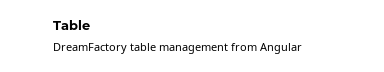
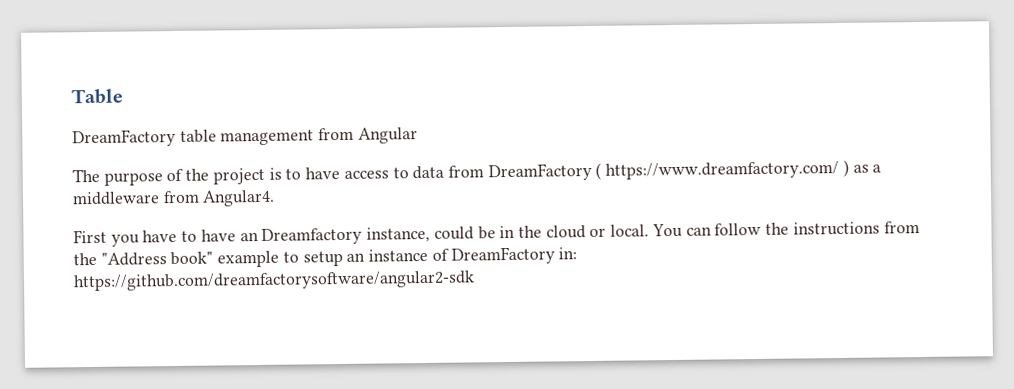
+ The purpose of the project is to have access to data from DreamFactory ( https://www.dreamfactory.com/ ) as a middleware from Angular4.
+ First you have to have an Dreamfactory instance, could be in the cloud or local. You can follow the instructions from the "Address book" example to setup an instance of DreamFactory in: https://github.com/dreamfactorysoftware/angular2-sdk

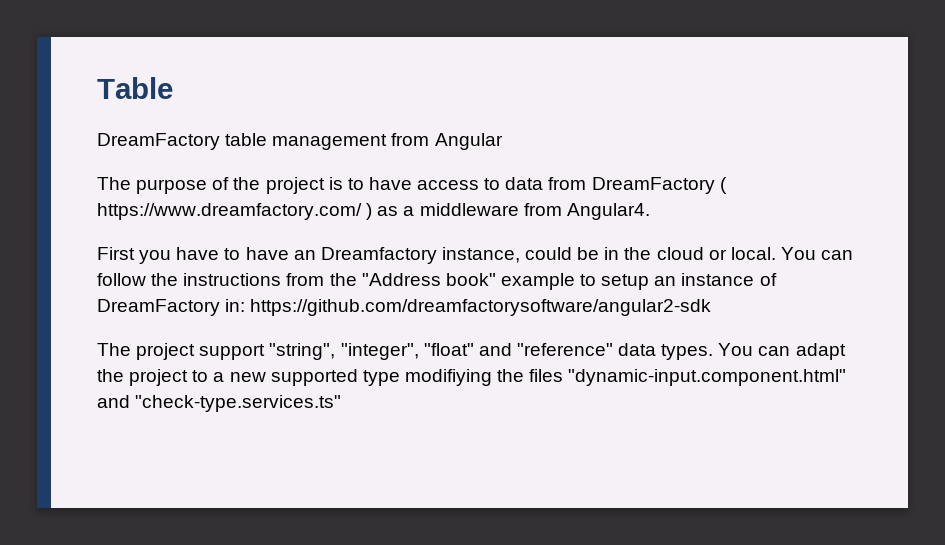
+ The project support "string", "integer", "float" and "reference" data types. You can adapt the project to a new supported type modifiying the files "dynamic-input.component.html" and "check-type.services.ts"

